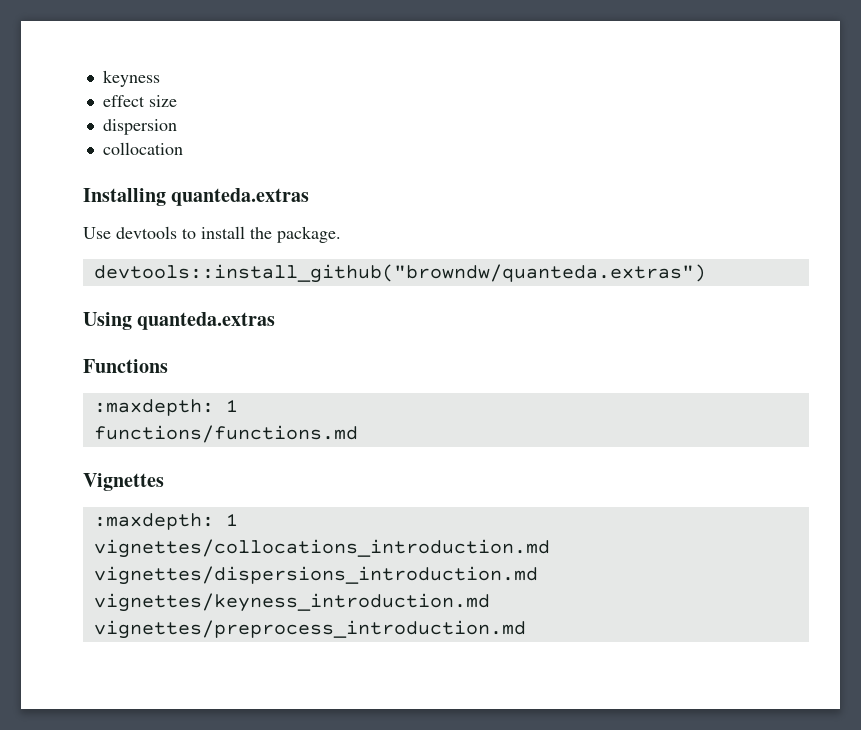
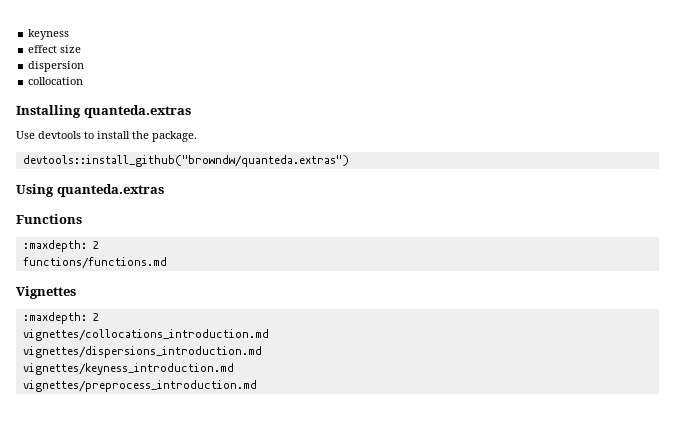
  Functions
- :maxdepth: 1
+ :maxdepth: 2
  Vignettes
- :maxdepth: 1
+ :maxdepth: 2

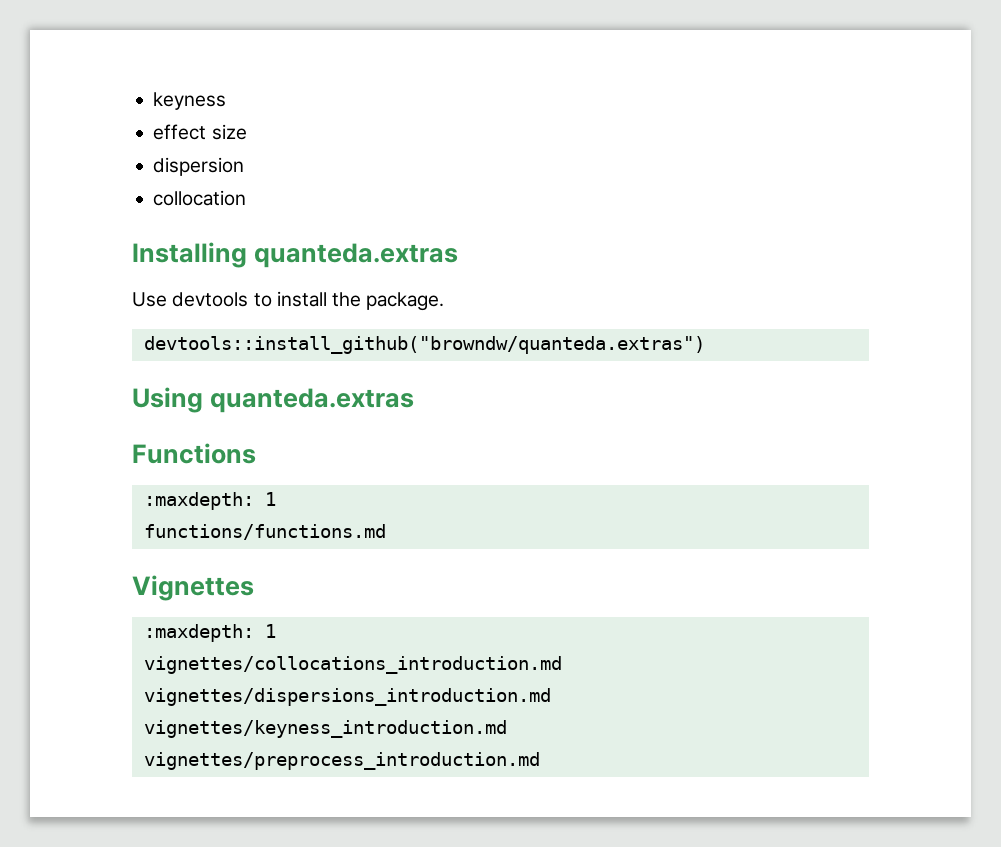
  Functions
- :maxdepth: 2
+ :maxdepth: 1
  Vignettes
- :maxdepth: 2
+ :maxdepth: 1

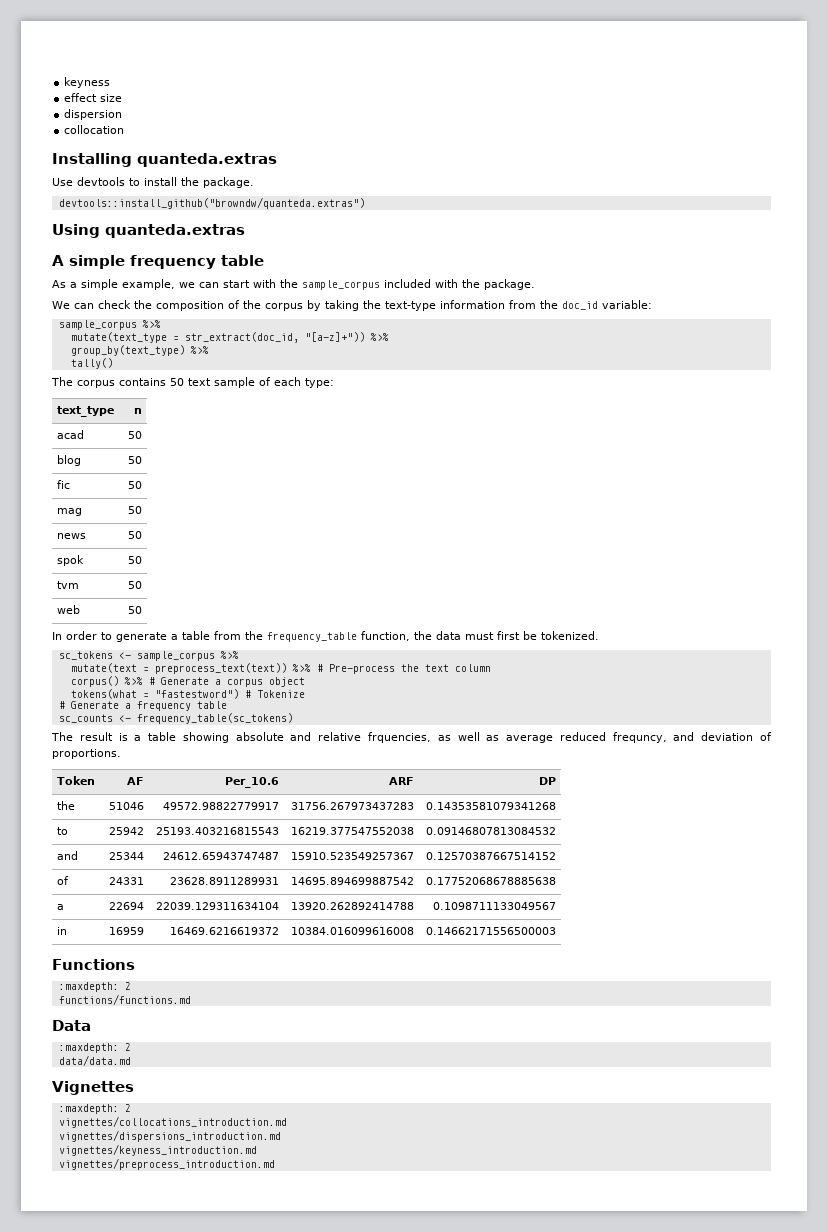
+ A simple frequency table
+ As a simple example, we can start with the sample_corpus included with the package.
+ We can check the composition of the corpus by taking the text-type information from the doc_id variable:
+ sample_corpus %>%
+ mutate(text_type = str_extract(doc_id, "[a-z]+")) %>%
+ group_by(text_type) %>%
+ tally()
+ The corpus contains 50 text sample of each type:
+ text_type | n
+ acad | 50
+ blog | 50
+ fic | 50
+ mag | 50
+ news | 50
+ spok | 50
+ tvm | 50
+ web | 50
+ In order to generate a table from the frequency_table function, the data must first be tokenized.
+ sc_tokens <- sample_corpus %>%
+ mutate(text = preprocess_text(text)) %>% # Pre-process the text column
+ corpus() %>% # Generate a corpus object
+ tokens(what = "fastestword") # Tokenize
+ # Generate a frequency table
+ sc_counts <- frequency_table(sc_tokens)
+ The result is a table showing absolute and relative frquencies, as well as average reduced frequncy, and deviation of proportions.
+ Token | AF | Per_10.6 | ARF | DP
+ the | 51046 | 49572.98822779917 | 31756.267973437283 | 0.14353581079341268
+ to | 25942 | 25193.403216815543 | 16219.377547552038 | 0.09146807813084532
+ and | 25344 | 24612.65943747487 | 15910.523549257367 | 0.12570387667514152
+ of | 24331 | 23628.8911289931 | 14695.894699887542 | 0.17752068678885638
+ a | 22694 | 22039.129311634104 | 13920.262892414788 | 0.1098711133049567
+ in | 16959 | 16469.6216619372 | 10384.016099616008 | 0.14662171556500003
  Functions
- :maxdepth: 1
+ :maxdepth: 2
+ Data
+ :maxdepth: 2
+ data/data.md
  Vignettes
- :maxdepth: 1
+ :maxdepth: 2

